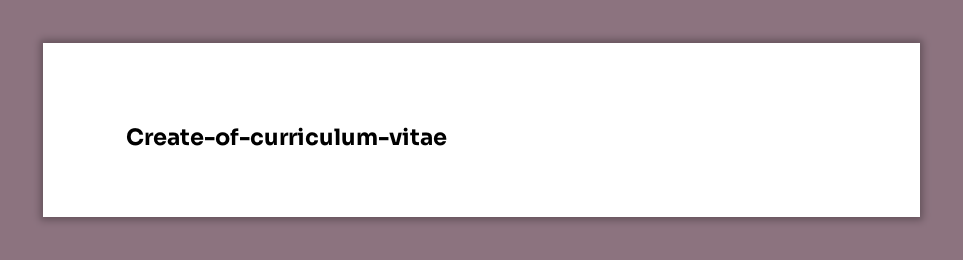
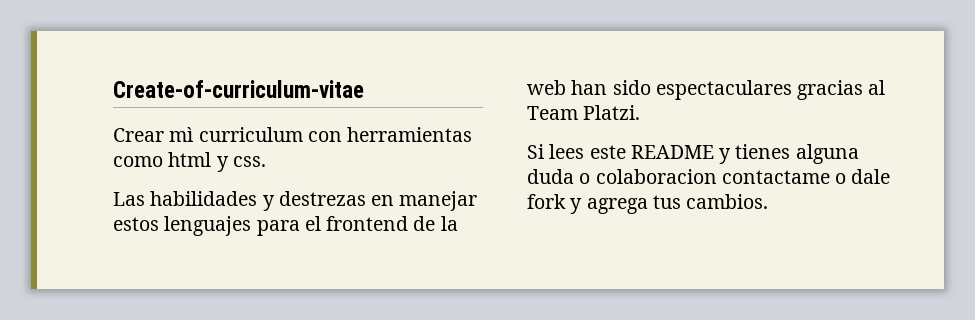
+ Crear mì curriculum con herramientas como html y css.
+ Las habilidades y destrezas en manejar estos lenguajes para el frontend de la web han sido espectaculares gracias al Team Platzi.
+ Si lees este README y tienes alguna duda o colaboracion contactame o dale fork y agrega tus cambios.

